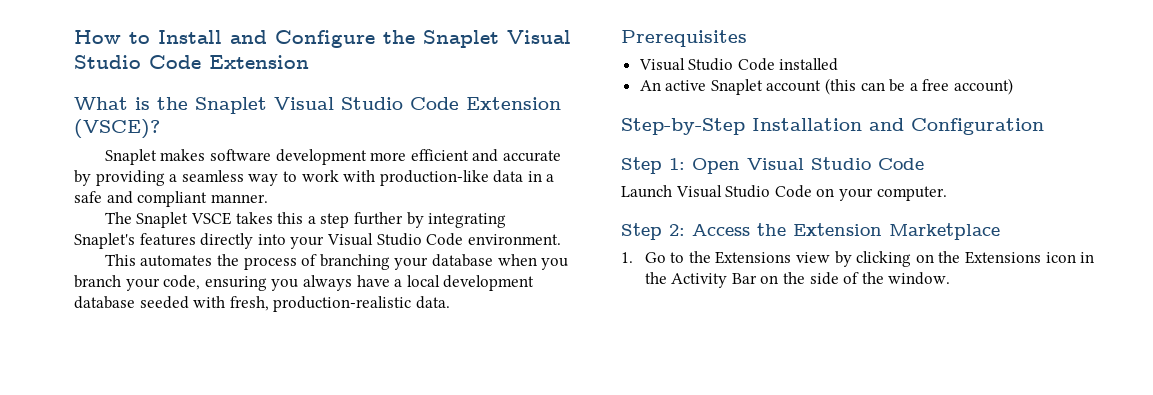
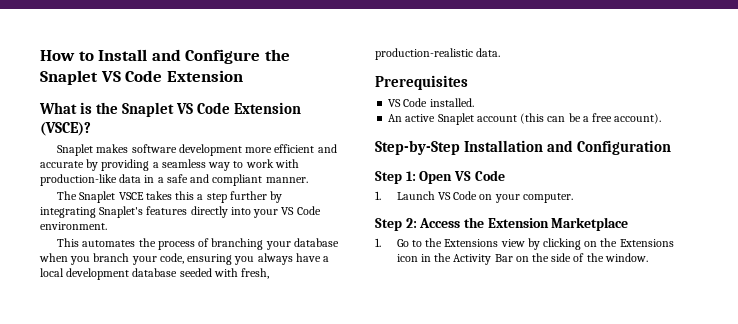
- How to Install and Configure the Snaplet Visual Studio Code Extension
+ How to Install and Configure the Snaplet VS Code Extension
- What is the Snaplet Visual Studio Code Extension (VSCE)?
+ What is the Snaplet VS Code Extension (VSCE)?
- The Snaplet VSCE takes this a step further by integrating Snaplet's features directly into your Visual Studio Code environment.
+ The Snaplet VSCE takes this a step further by integrating Snaplet's features directly into your VS Code environment.
- Visual Studio Code installed
+ VS Code installed.
- An active Snaplet account (this can be a free account)
+ An active Snaplet account (this can be a free account).
- Step 1: Open Visual Studio Code
+ Step 1: Open VS Code
- Launch Visual Studio Code on your computer.
+ 1. Launch VS Code on your computer.

